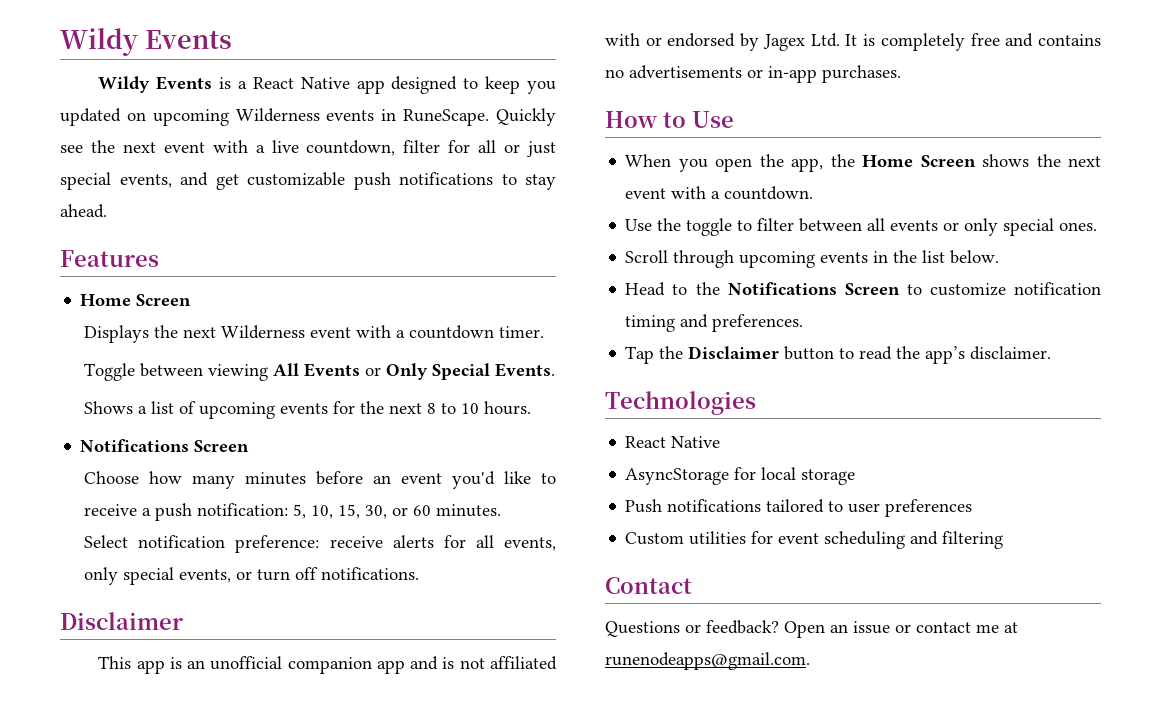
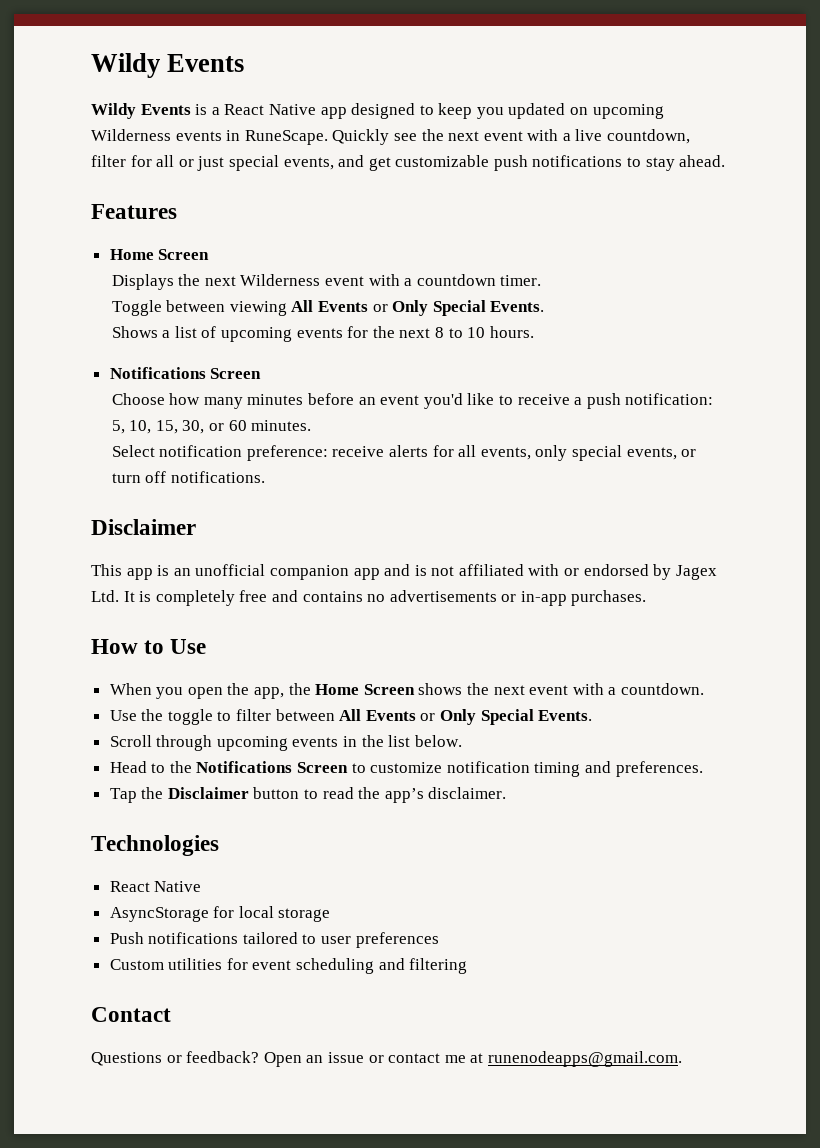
- Use the toggle to filter between all events or only special ones.
+ Use the toggle to filter between All Events or Only Special Events.

